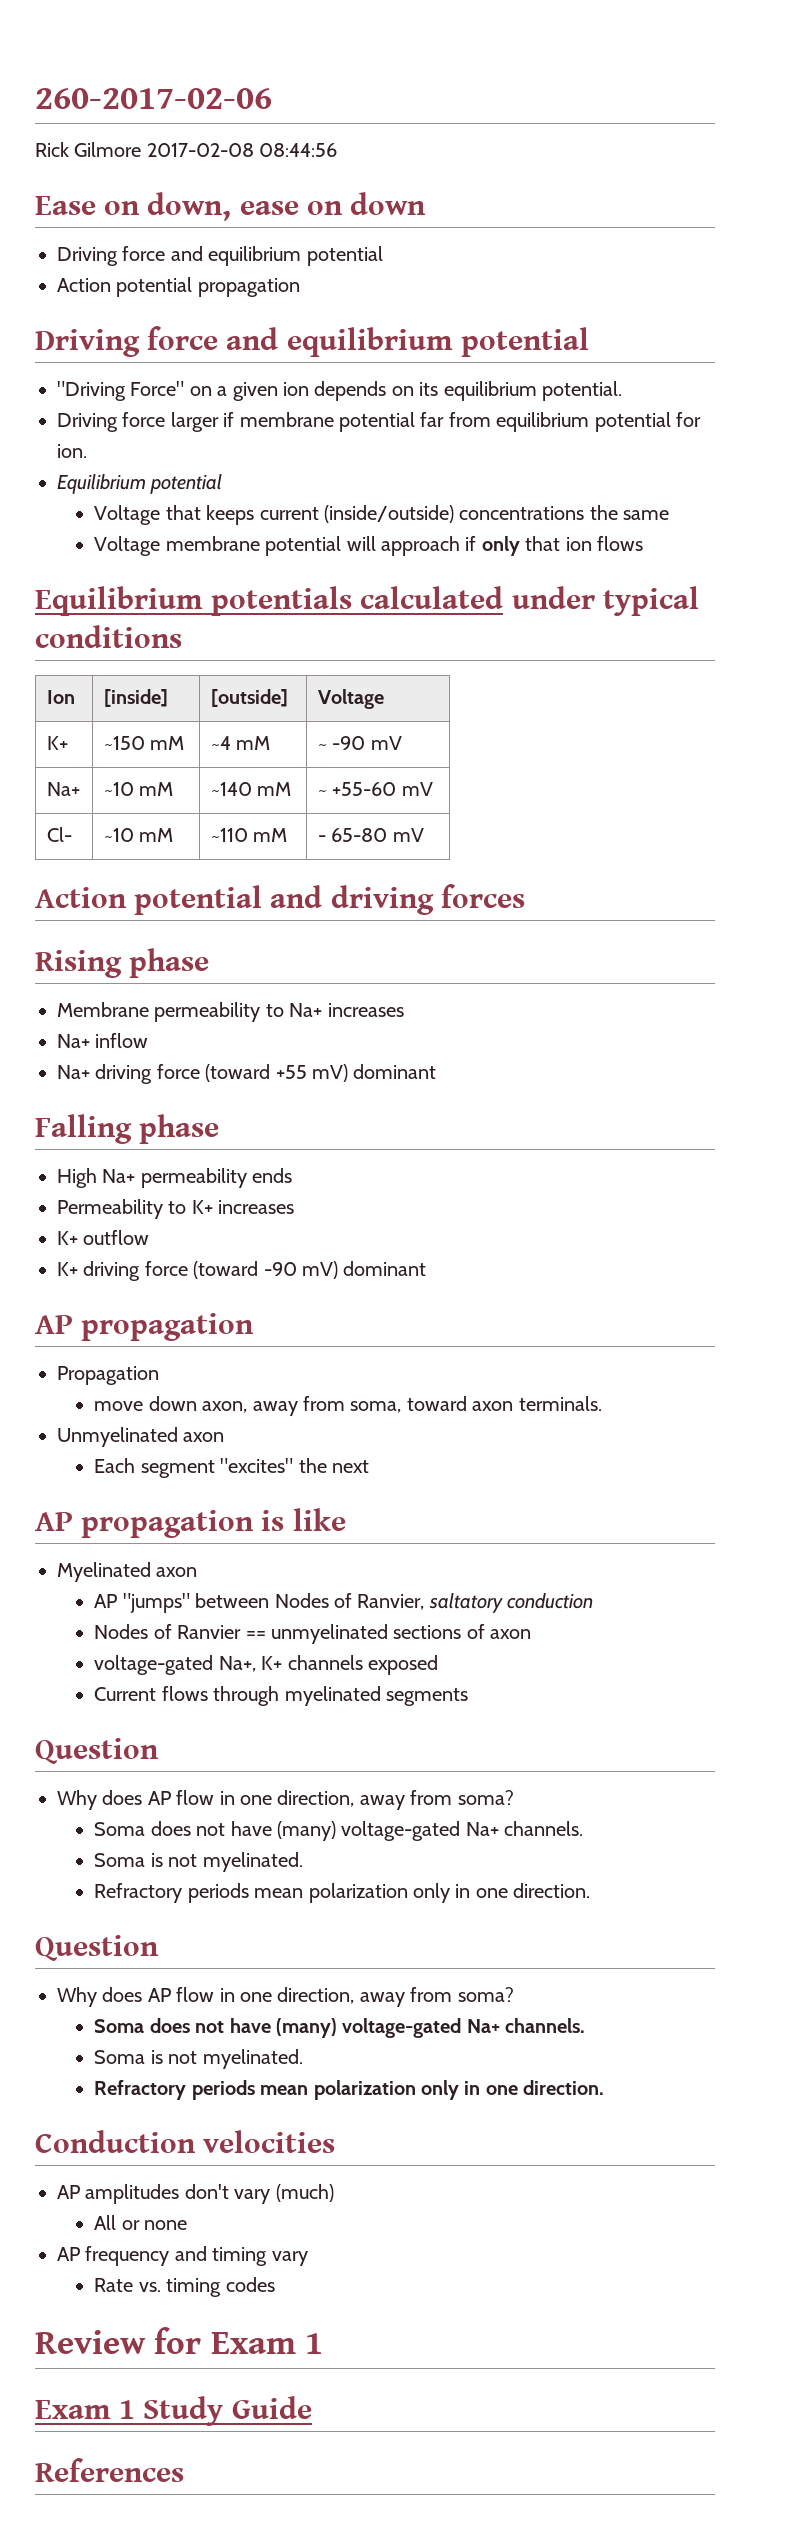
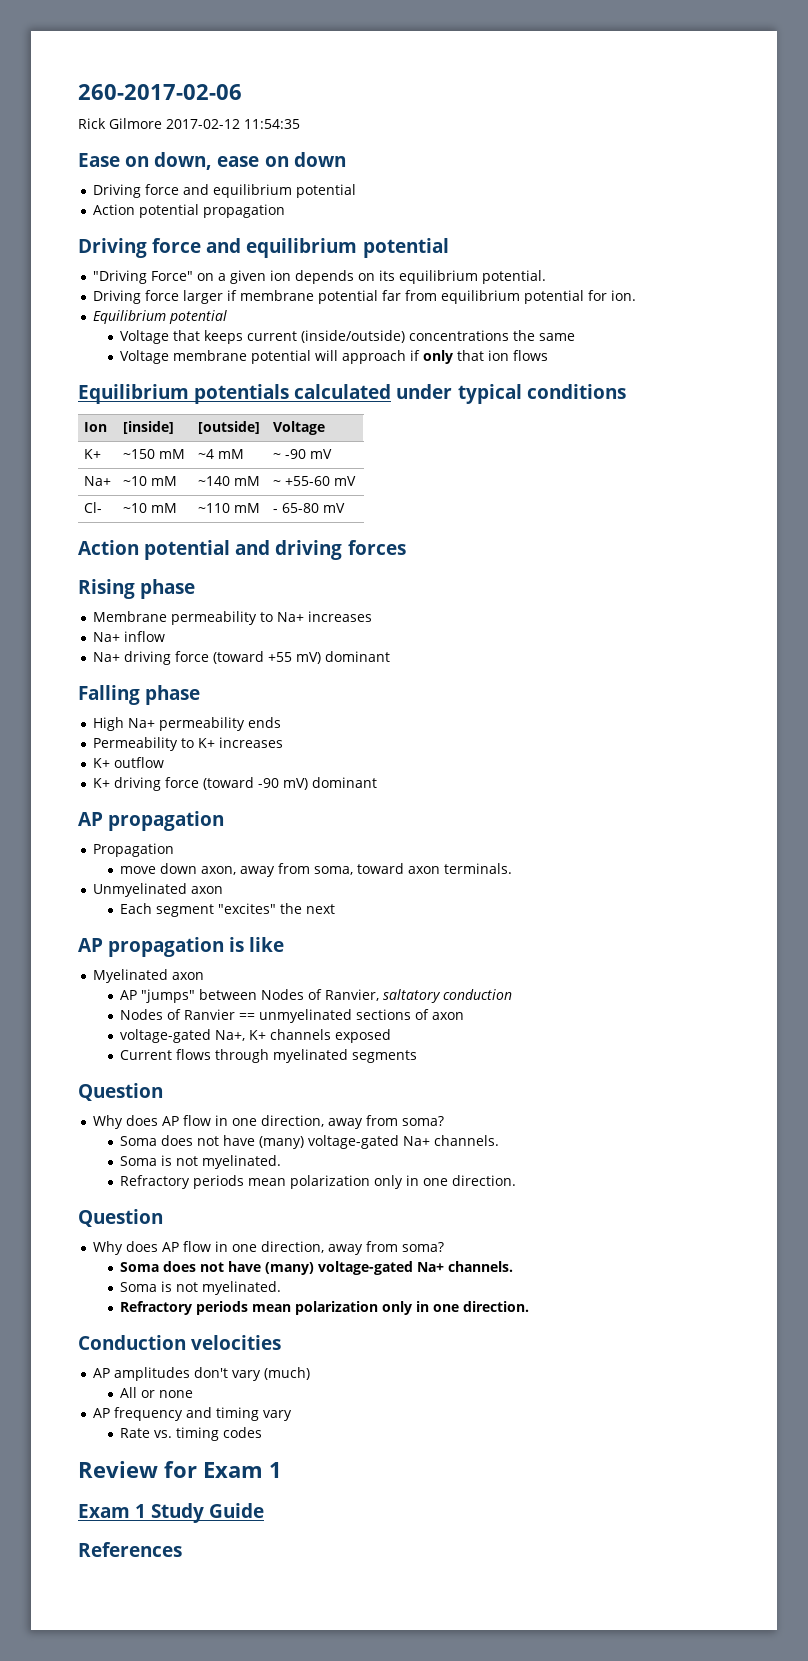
- Rick Gilmore 2017-02-08 08:44:56
+ Rick Gilmore 2017-02-12 11:54:35

